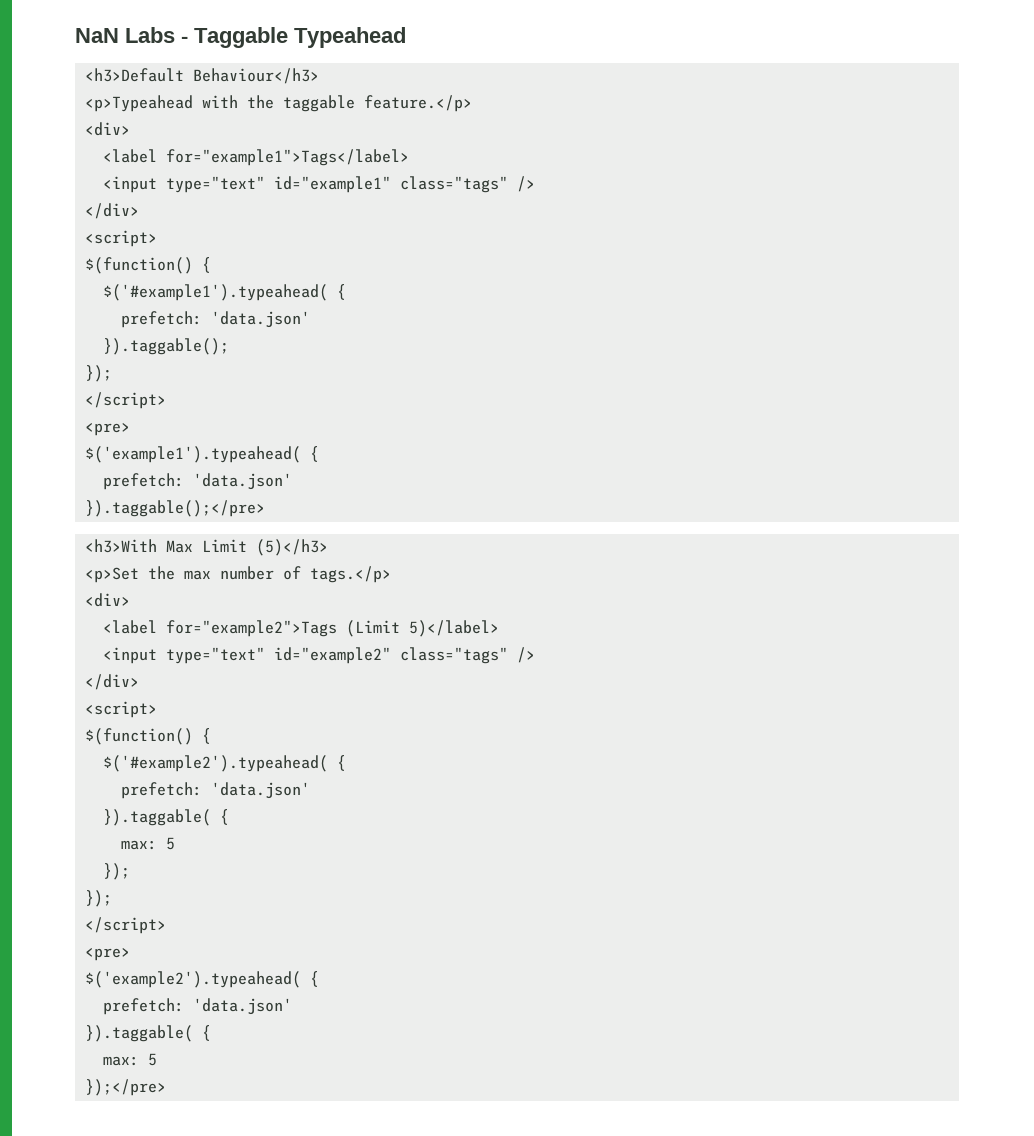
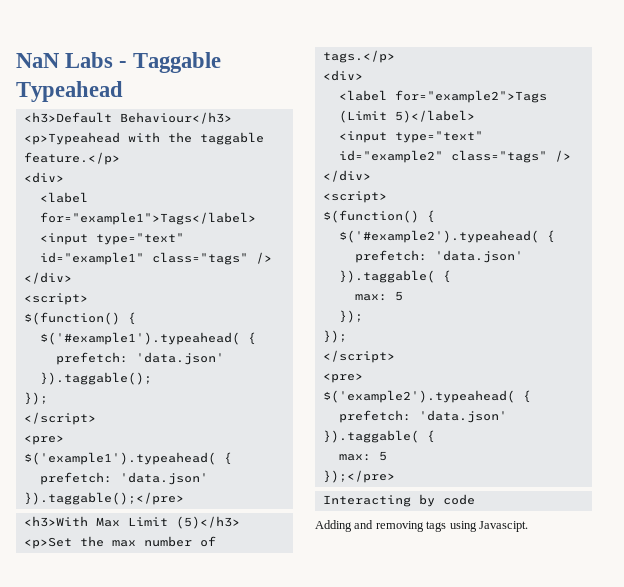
+ Interacting by code
+ Adding and removing tags using Javascipt.

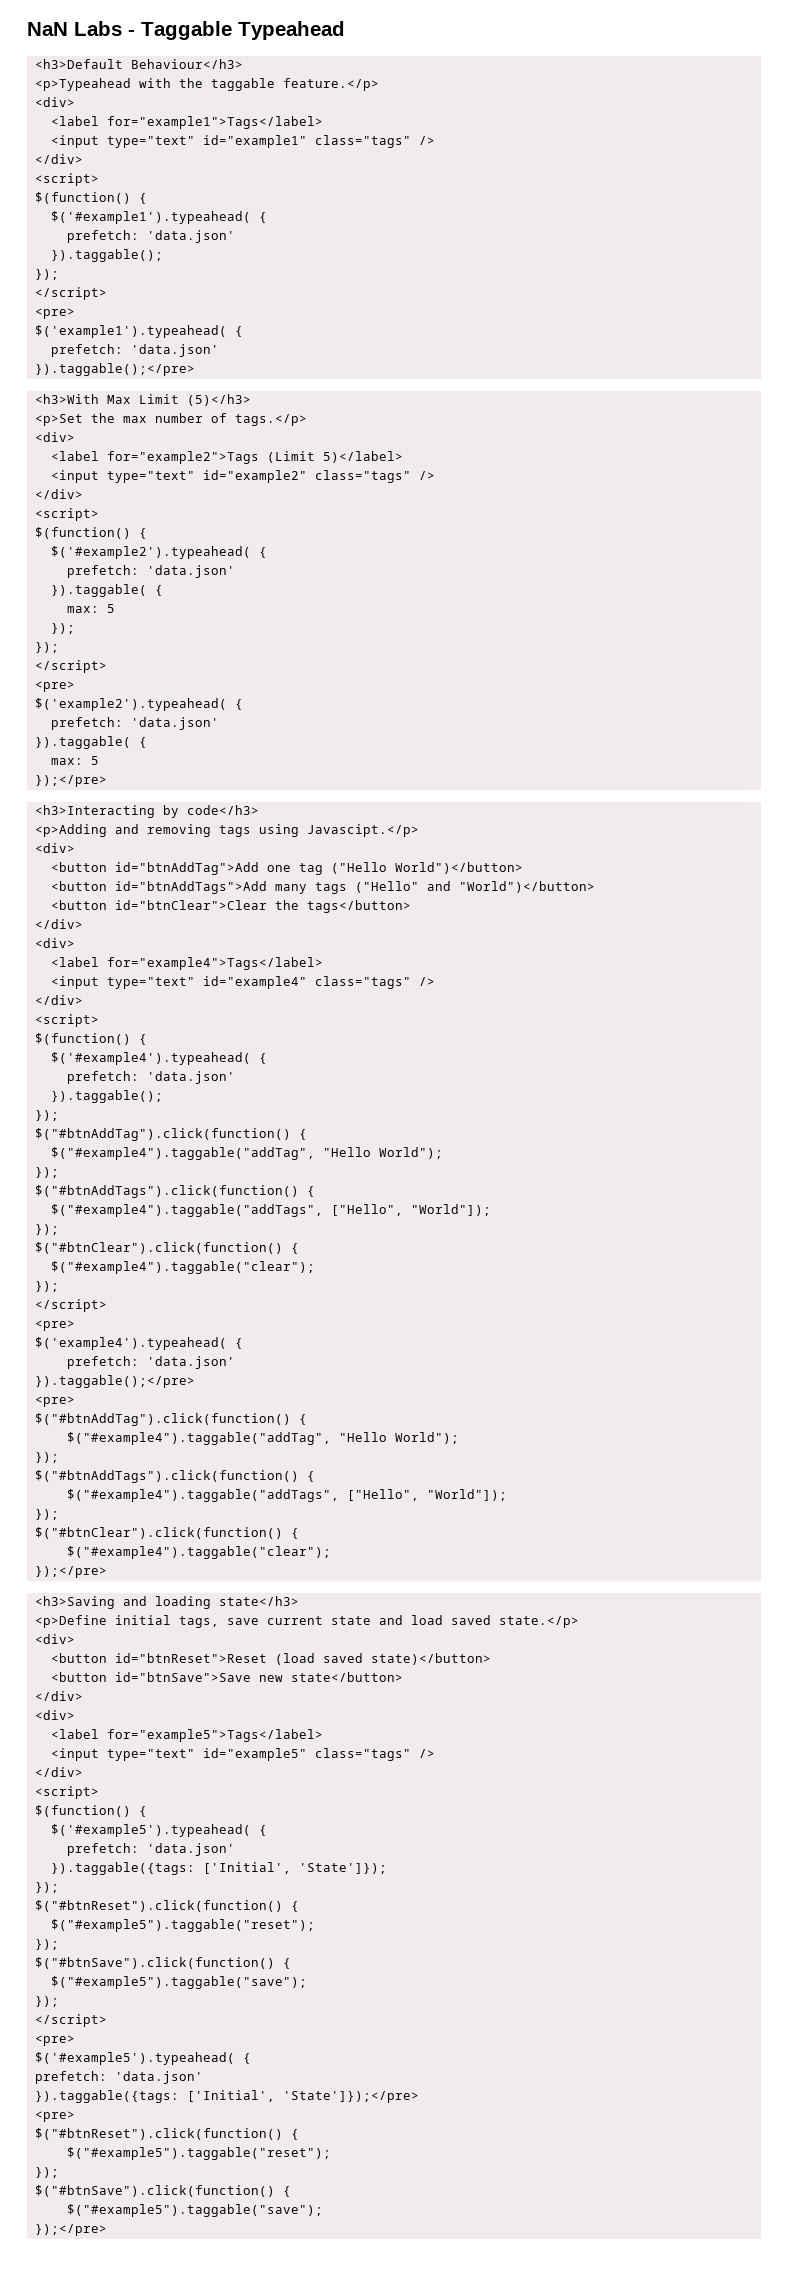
- Interacting by code
- Adding and removing tags using Javascipt.
+ <h3>Interacting by code</h3>
+ <p>Adding and removing tags using Javascipt.</p>
+ <div>
+ <button id="btnAddTag">Add one tag ("Hello World")</button>
+ <button id="btnAddTags">Add many tags ("Hello" and "World")</button>
+ <button id="btnClear">Clear the tags</button>
+ </div>
+ <div>
+ <label for="example4">Tags</label>
+ <input type="text" id="example4" class="tags" />
+ </div>
+ <script>
+ $(function() {
+ $('#example4').typeahead( {
+ prefetch: 'data.json'
+ }).taggable();
+ });
+ $("#btnAddTag").click(function() {
+ $("#example4").taggable("addTag", "Hello World");
+ });
+ $("#btnAddTags").click(function() {
+ $("#example4").taggable("addTags", ["Hello", "World"]);
+ });
+ $("#btnClear").click(function() {
+ $("#example4").taggable("clear");
+ });
+ </script>
+ <pre>
+ $('example4').typeahead( {
+ prefetch: 'data.json'
+ }).taggable();</pre>
+ <pre>
+ $("#btnAddTag").click(function() {
+ $("#example4").taggable("addTag", "Hello World");
+ });
+ $("#btnAddTags").click(function() {
+ $("#example4").taggable("addTags", ["Hello", "World"]);
+ });
+ $("#btnClear").click(function() {
+ $("#example4").taggable("clear");
+ });</pre>
+ <h3>Saving and loading state</h3>
+ <p>Define initial tags, save current state and load saved state.</p>
+ <div>
+ <button id="btnReset">Reset (load saved state)</button>
+ <button id="btnSave">Save new state</button>
+ </div>
+ <div>
+ <label for="example5">Tags</label>
+ <input type="text" id="example5" class="tags" />
+ </div>
+ <script>
+ $(function() {
+ $('#example5').typeahead( {
+ prefetch: 'data.json'
+ }).taggable({tags: ['Initial', 'State']});
+ });
+ $("#btnReset").click(function() {
+ $("#example5").taggable("reset");
+ });
+ $("#btnSave").click(function() {
+ $("#example5").taggable("save");
+ });
+ </script>
+ <pre>
+ $('#example5').typeahead( {
+ prefetch: 'data.json'
+ }).taggable({tags: ['Initial', 'State']});</pre>
+ <pre>
+ $("#btnReset").click(function() {
+ $("#example5").taggable("reset");
+ });
+ $("#btnSave").click(function() {
+ $("#example5").taggable("save");
+ });</pre>

